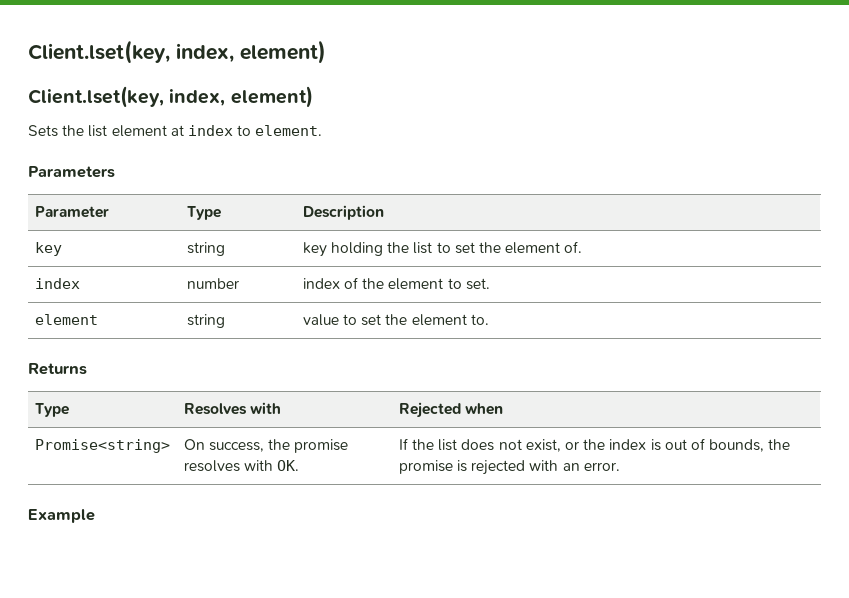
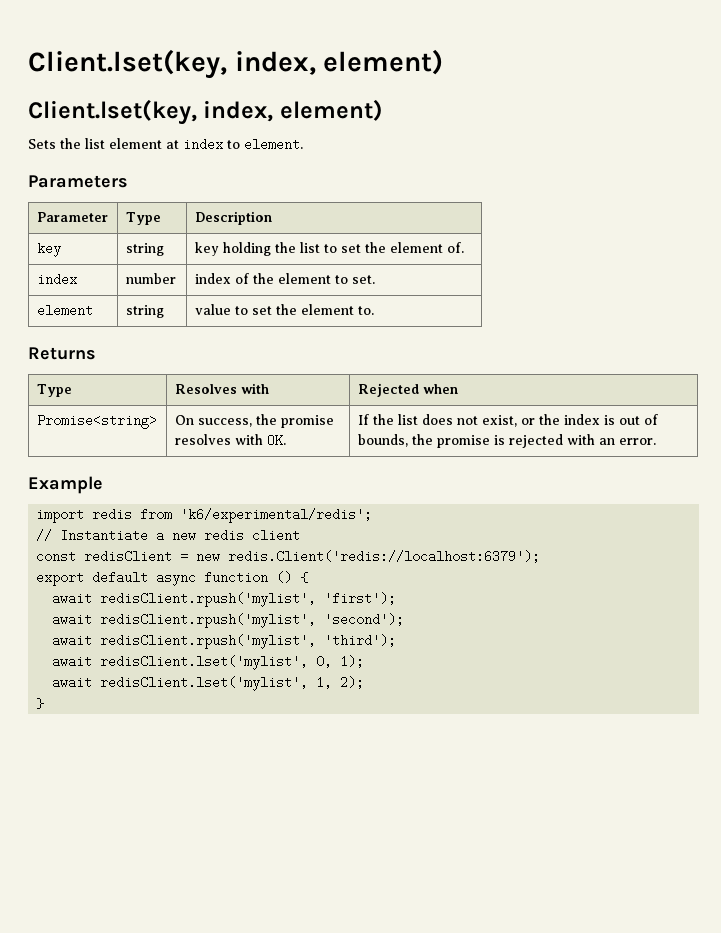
+ import redis from 'k6/experimental/redis';
+ // Instantiate a new redis client
+ const redisClient = new redis.Client('redis://localhost:6379');
+ export default async function () {
+ await redisClient.rpush('mylist', 'first');
+ await redisClient.rpush('mylist', 'second');
+ await redisClient.rpush('mylist', 'third');
+ await redisClient.lset('mylist', 0, 1);
+ await redisClient.lset('mylist', 1, 2);
+ }

